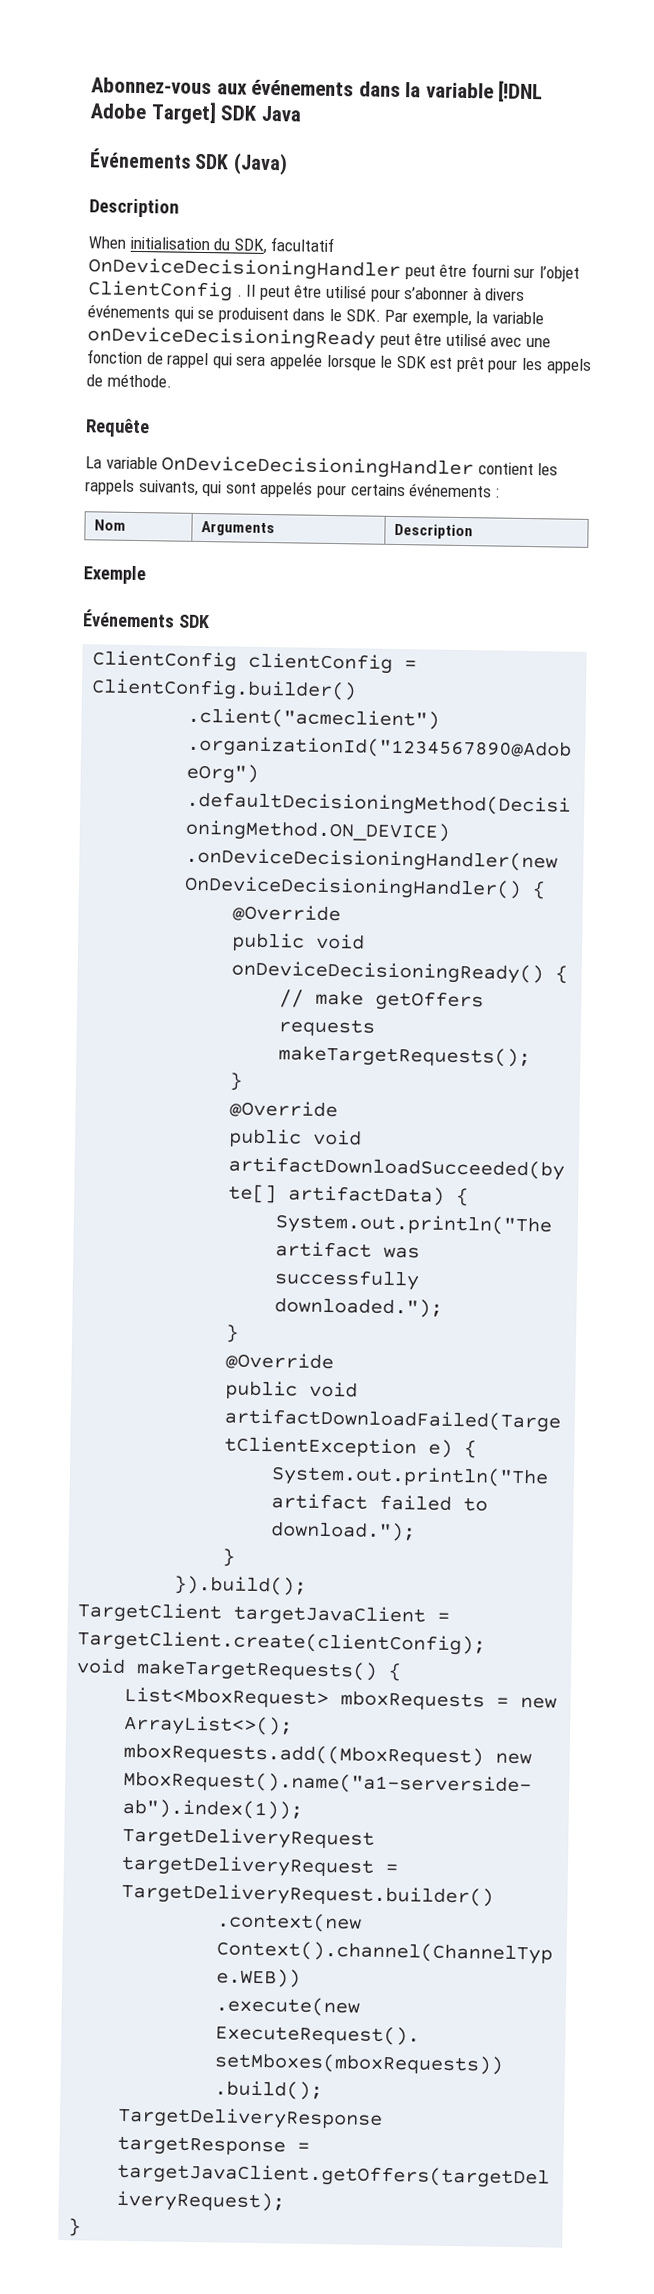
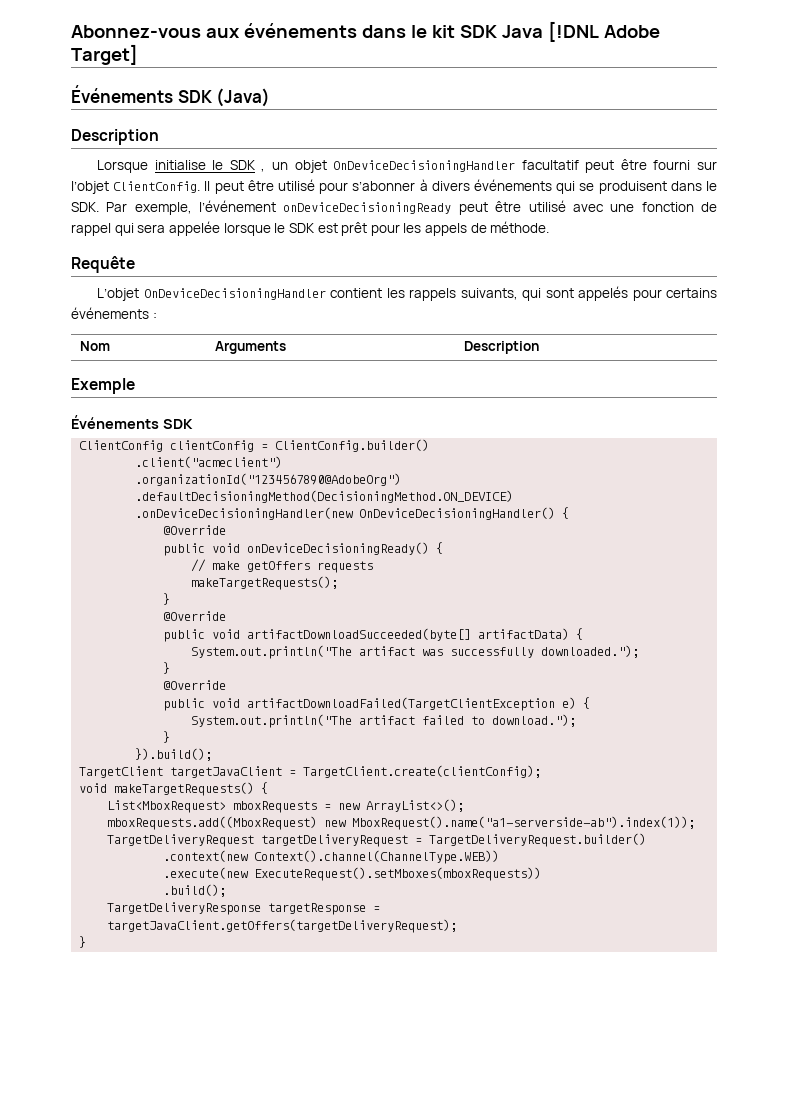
- Abonnez-vous aux événements dans la variable [!DNL Adobe Target] SDK Java
+ Abonnez-vous aux événements dans le kit SDK Java [!DNL Adobe Target]
- When initialisation du SDK, facultatif OnDeviceDecisioningHandler peut être fourni sur l’objet ClientConfig .
+ Lorsque initialise le SDK , un objet OnDeviceDecisioningHandler facultatif peut être fourni sur l’objet ClientConfig.
- Il peut être utilisé pour s’abonner à divers événements qui se produisent dans le SDK. Par exemple, la variable onDeviceDecisioningReady peut être utilisé avec une fonction de rappel qui sera appelée lorsque le SDK est prêt pour les appels de méthode.
+ Il peut être utilisé pour s’abonner à divers événements qui se produisent dans le SDK. Par exemple, l’événement onDeviceDecisioningReady peut être utilisé avec une fonction de rappel qui sera appelée lorsque le SDK est prêt pour les appels de méthode.
- La variable OnDeviceDecisioningHandler contient les rappels suivants, qui sont appelés pour certains événements :
+ L’objet OnDeviceDecisioningHandler contient les rappels suivants, qui sont appelés pour certains événements :

